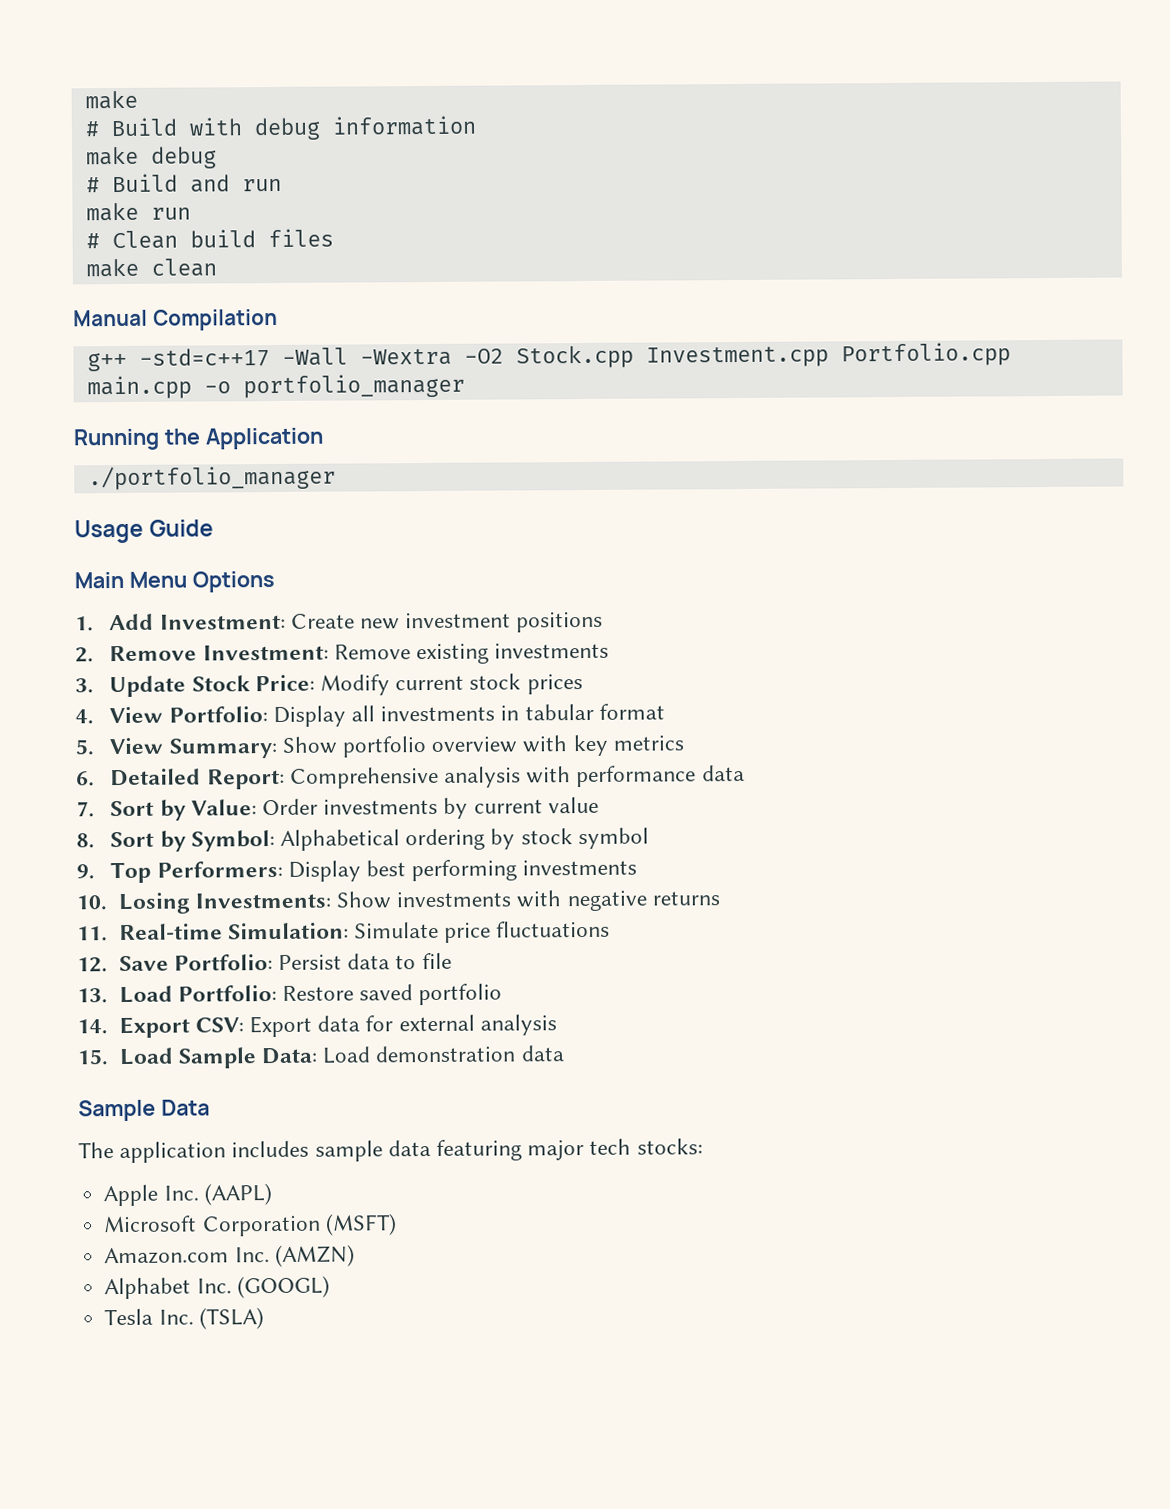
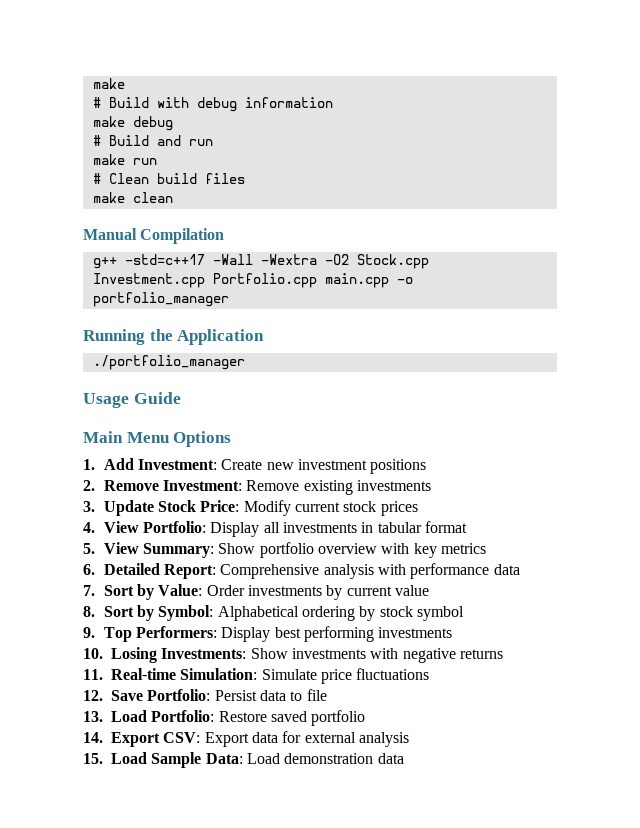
- Sample Data
- The application includes sample data featuring major tech stocks:
- Apple Inc. (AAPL)
- Microsoft Corporation (MSFT)
- Amazon.com Inc. (AMZN)
- Alphabet Inc. (GOOGL)
- Tesla Inc. (TSLA)

